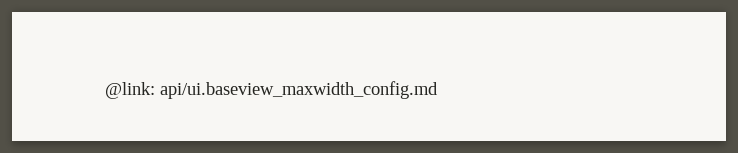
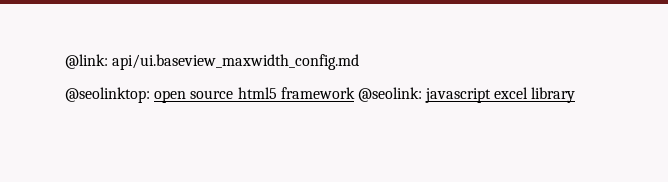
+ @seolinktop: open source html5 framework @seolink: javascript excel library

